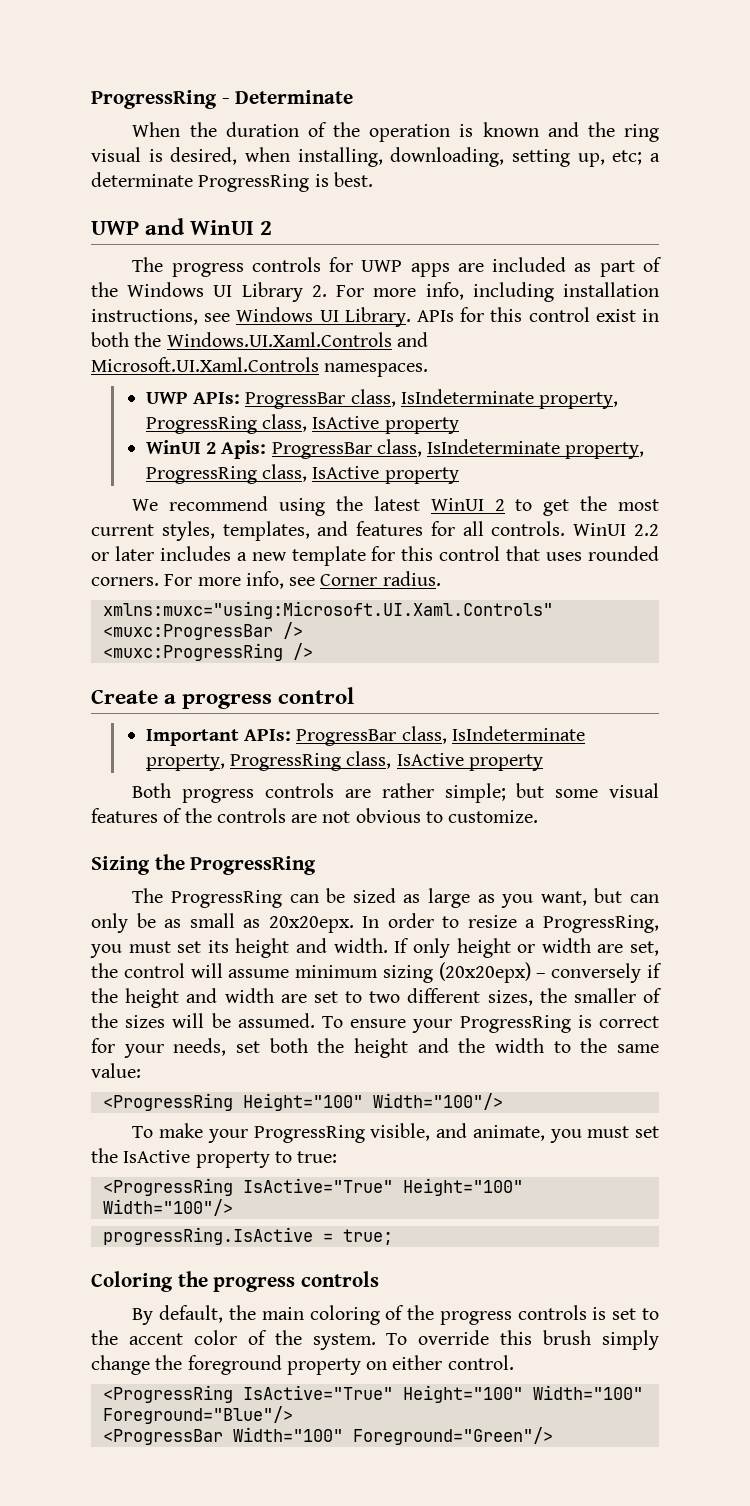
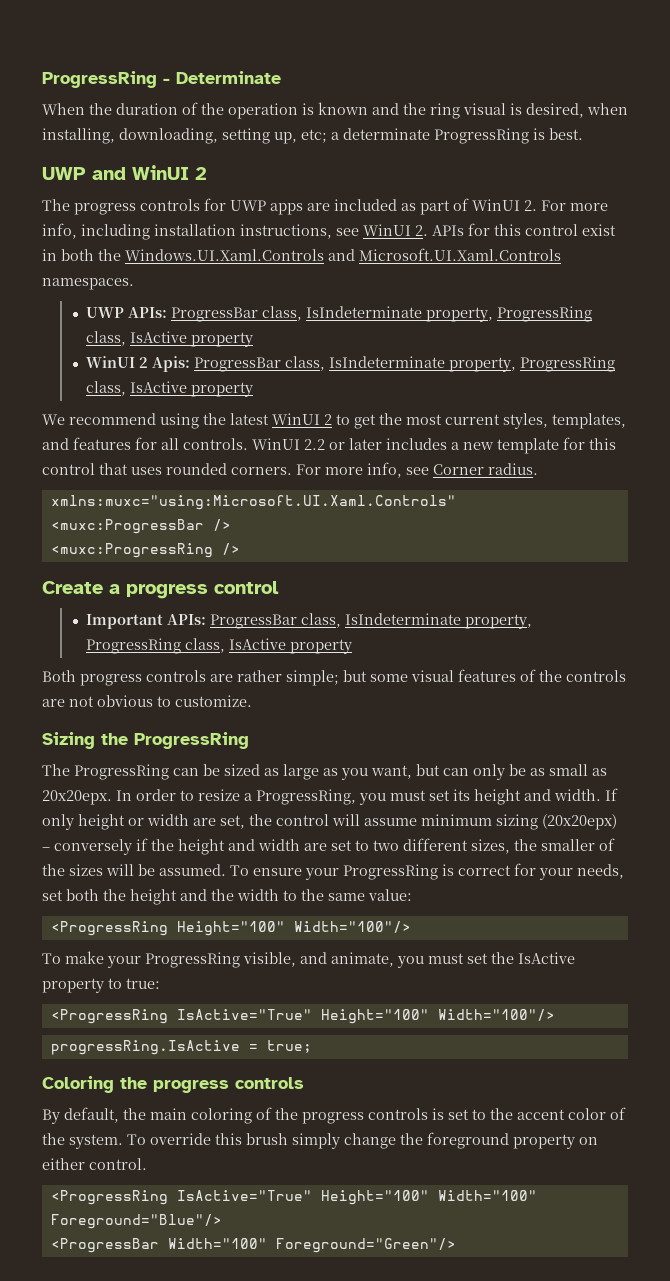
- The progress controls for UWP apps are included as part of the Windows UI Library 2. For more info, including installation instructions, see Windows UI Library. APIs for this control exist in both the Windows.UI.Xaml.Controls and Microsoft.UI.Xaml.Controls namespaces.
+ The progress controls for UWP apps are included as part of WinUI 2. For more info, including installation instructions, see WinUI 2. APIs for this control exist in both the Windows.UI.Xaml.Controls and Microsoft.UI.Xaml.Controls namespaces.

